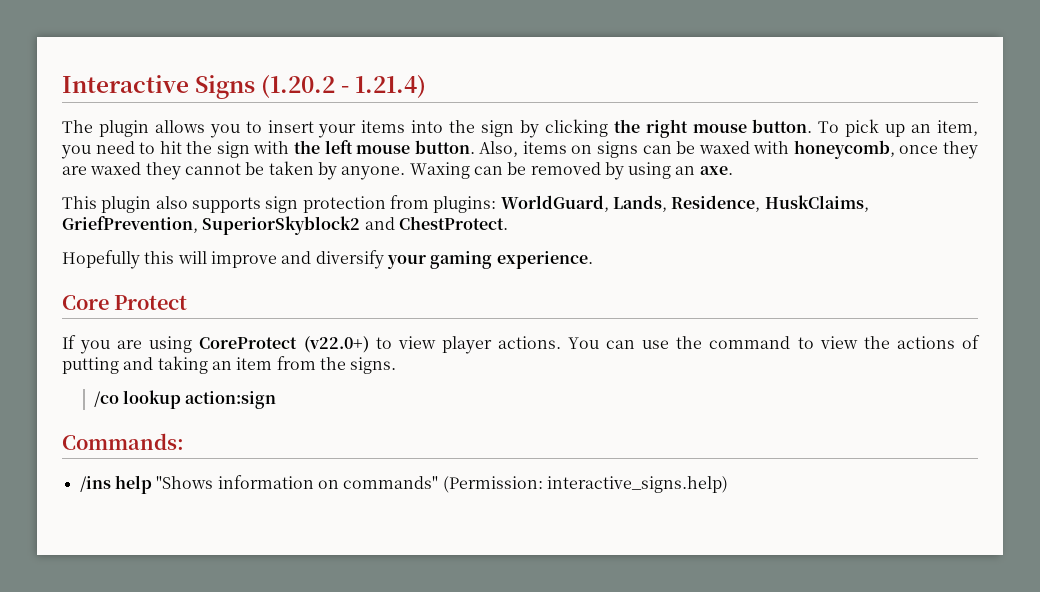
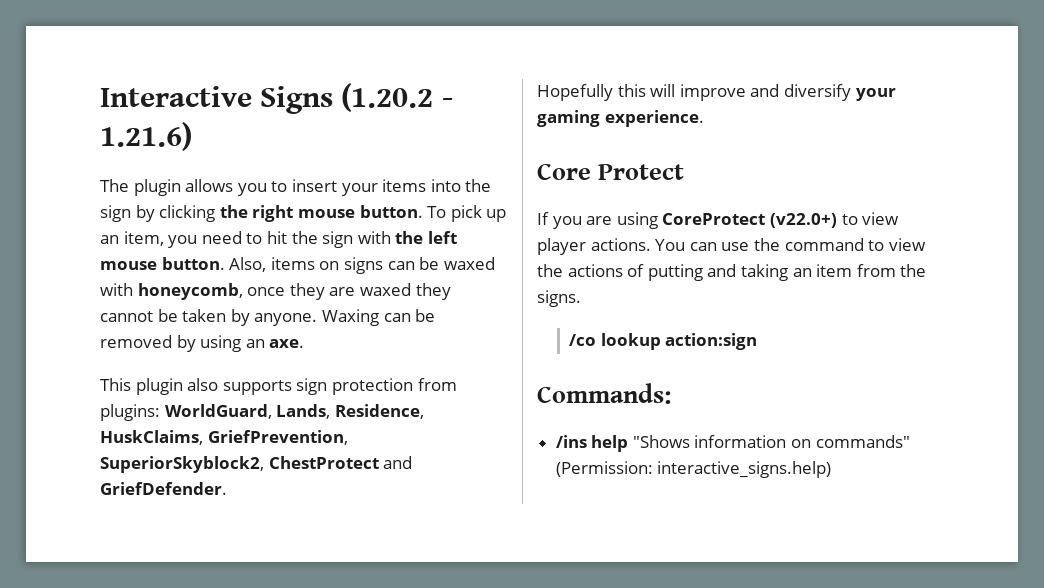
- Interactive Signs (1.20.2 - 1.21.4)
+ Interactive Signs (1.20.2 - 1.21.6)
- This plugin also supports sign protection from plugins: WorldGuard, Lands, Residence, HuskClaims, GriefPrevention, SuperiorSkyblock2 and ChestProtect.
+ This plugin also supports sign protection from plugins: WorldGuard, Lands, Residence, HuskClaims, GriefPrevention, SuperiorSkyblock2, ChestProtect and GriefDefender.

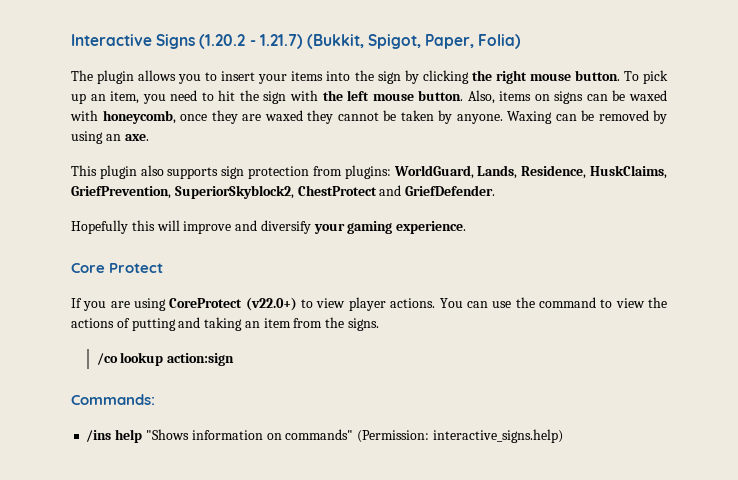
- Interactive Signs (1.20.2 - 1.21.6)
+ Interactive Signs (1.20.2 - 1.21.7) (Bukkit, Spigot, Paper, Folia)

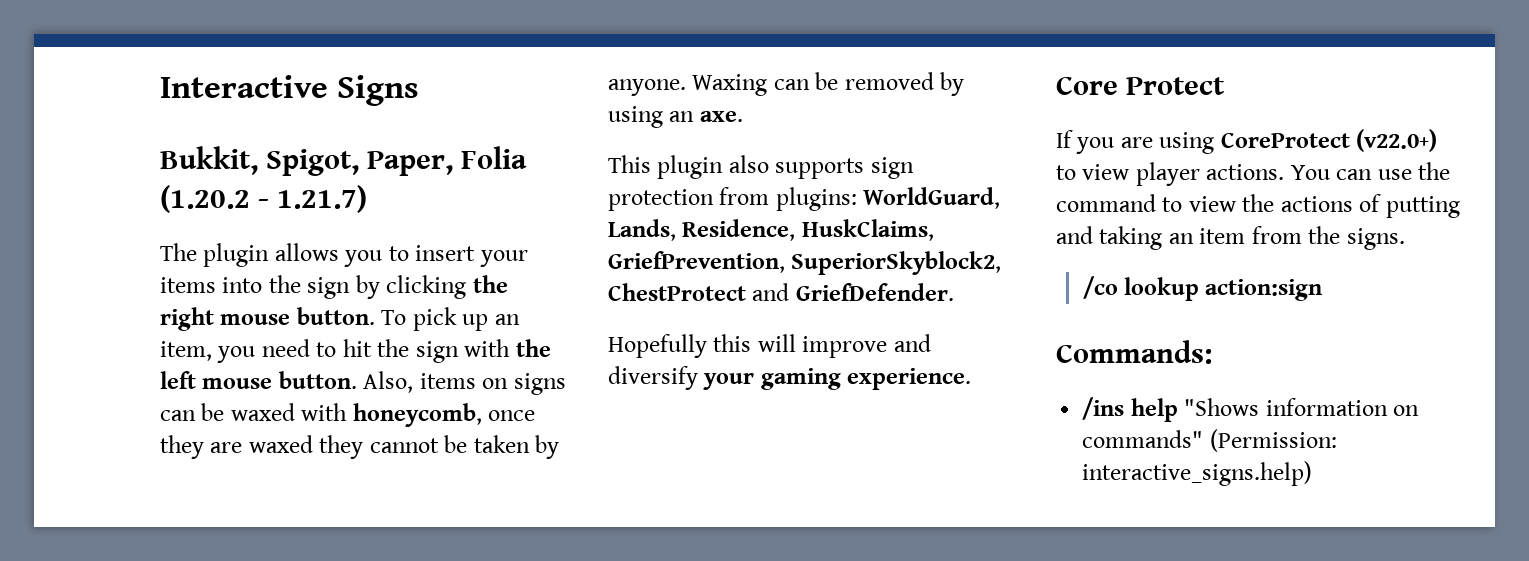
- Interactive Signs (1.20.2 - 1.21.7) (Bukkit, Spigot, Paper, Folia)
+ Interactive Signs
+ Bukkit, Spigot, Paper, Folia (1.20.2 - 1.21.7)

